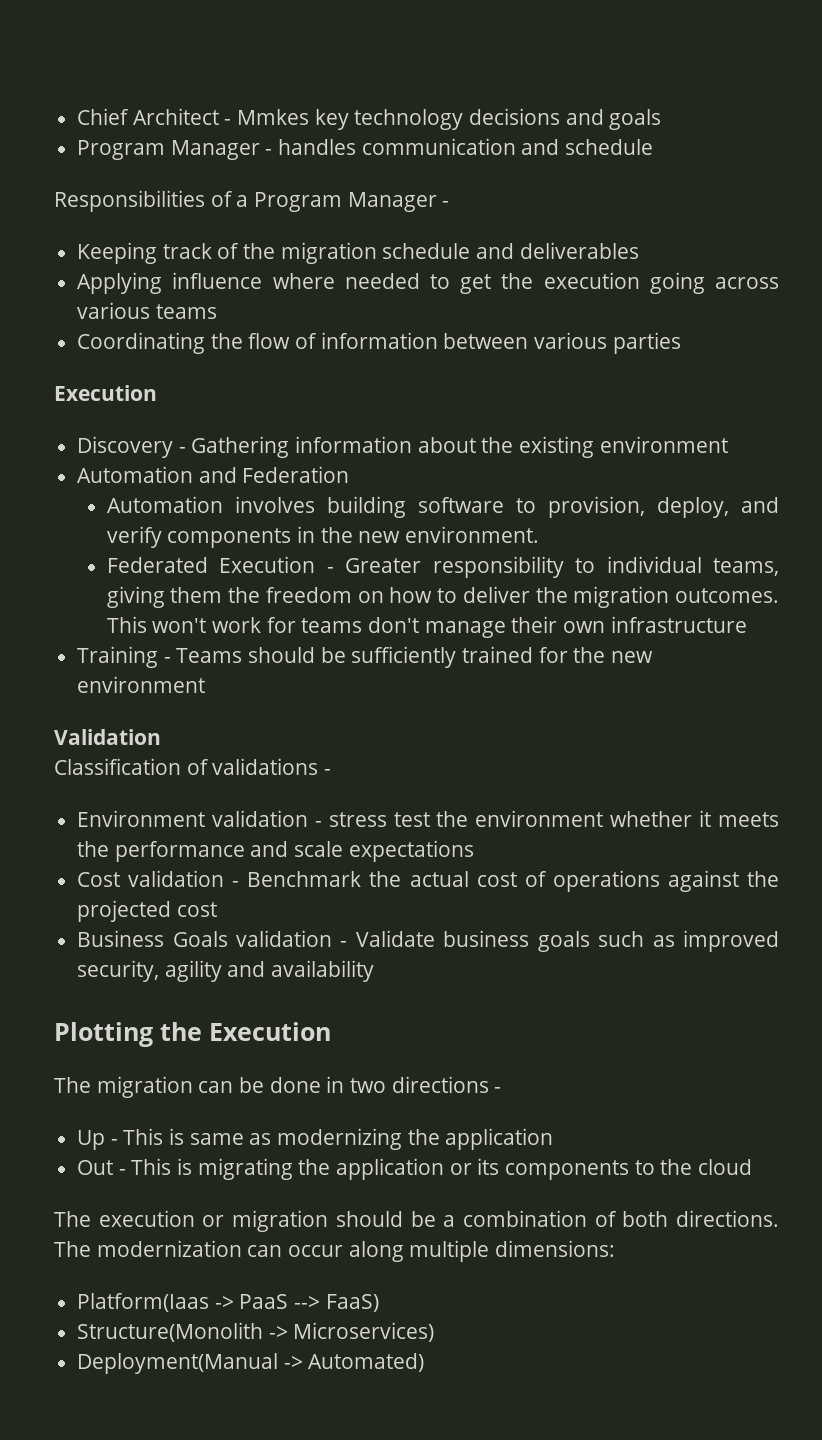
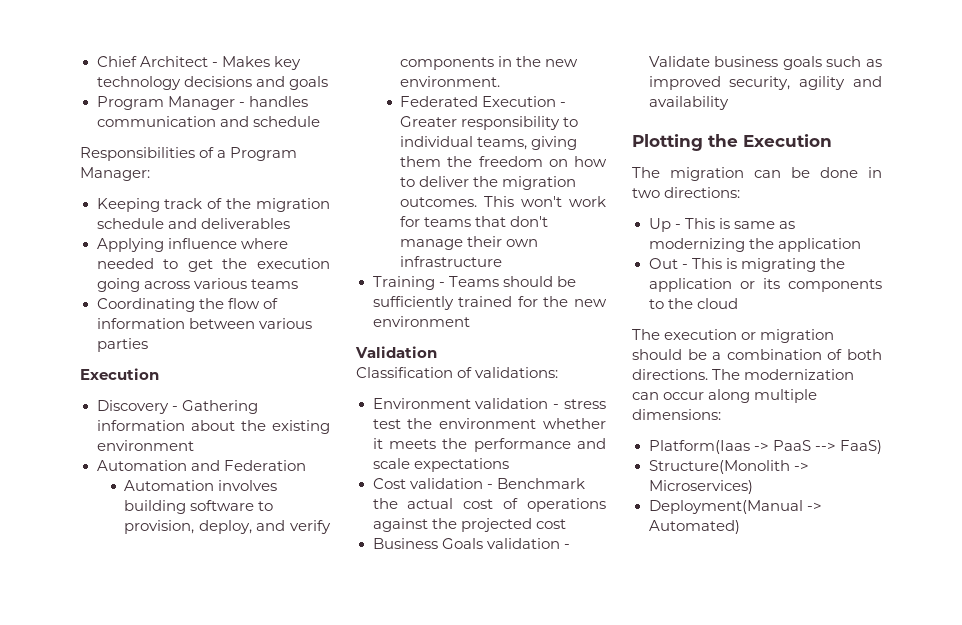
- Chief Architect - Mmkes key technology decisions and goals
+ Chief Architect - Makes key technology decisions and goals
- Responsibilities of a Program Manager -
+ Responsibilities of a Program Manager:
- This won't work for teams don't manage their own infrastructure
+ This won't work for teams that don't manage their own infrastructure
- Classification of validations -
+ Classification of validations:
- The migration can be done in two directions -
+ The migration can be done in two directions:

